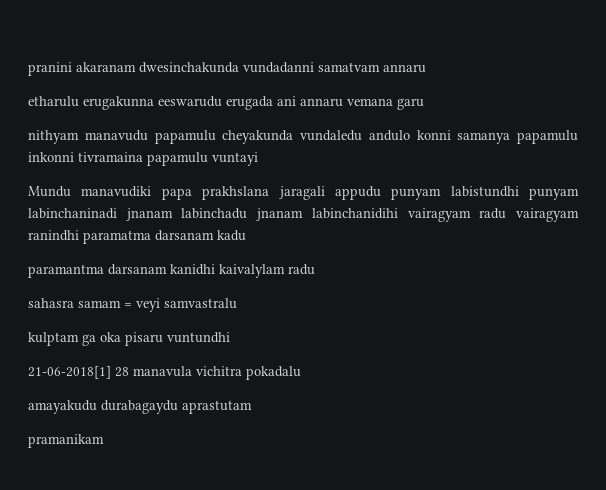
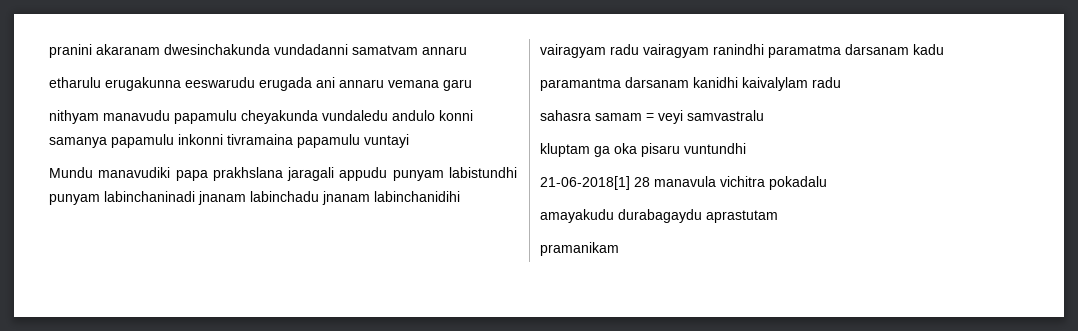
- kulptam ga oka pisaru vuntundhi
+ kluptam ga oka pisaru vuntundhi

